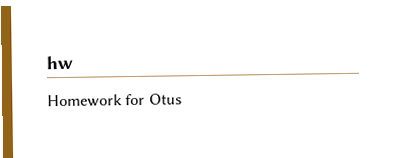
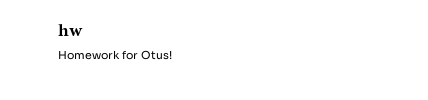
- Homework for Otus
+ Homework for Otus!

